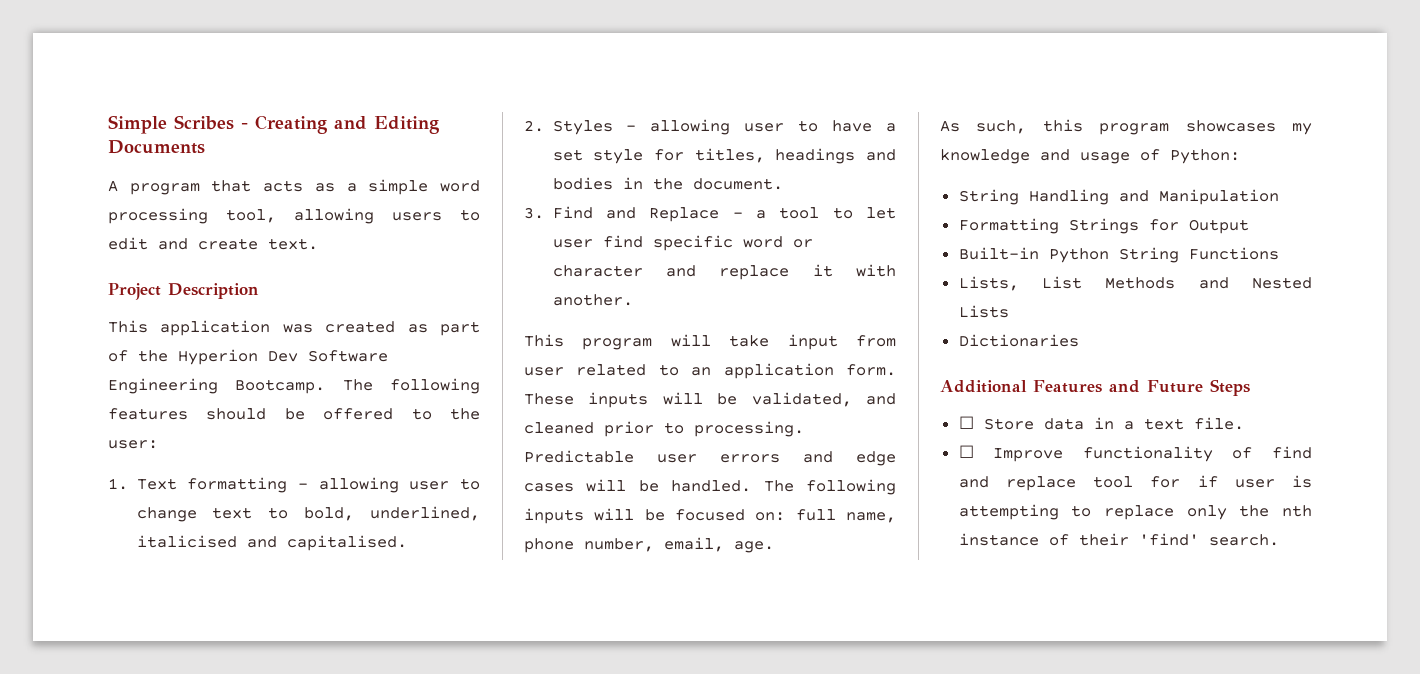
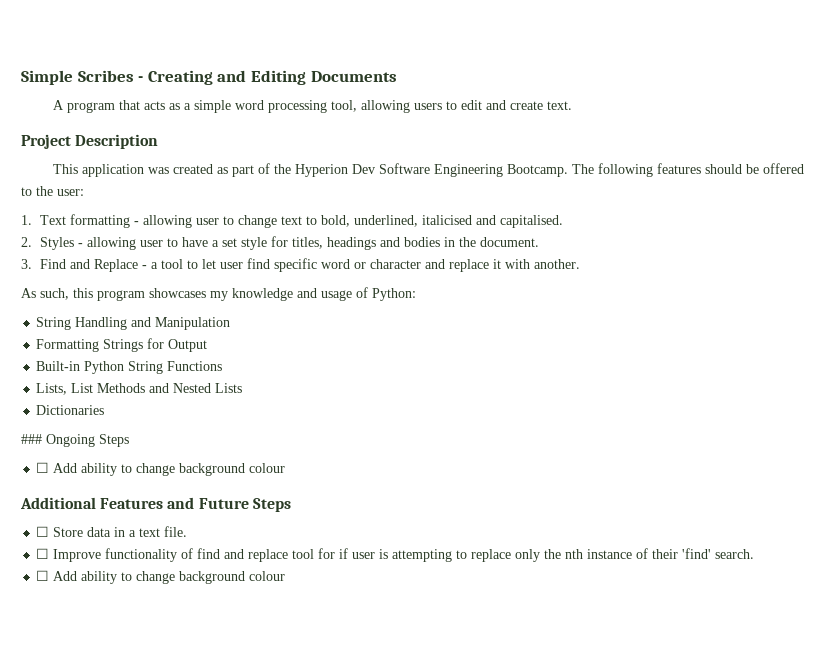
- This program will take input from user related to an application form. These inputs will be validated, and cleaned prior to processing. Predictable user errors and edge cases will be handled. The following inputs will be focused on: full name, phone number, email, age.
+ ### Ongoing Steps
+ ☐ Add ability to change background colour
  ☐ Improve functionality of find and replace tool for if user is attempting to replace only the nth instance of their 'find' search.
+ ☐ Add ability to change background colour

